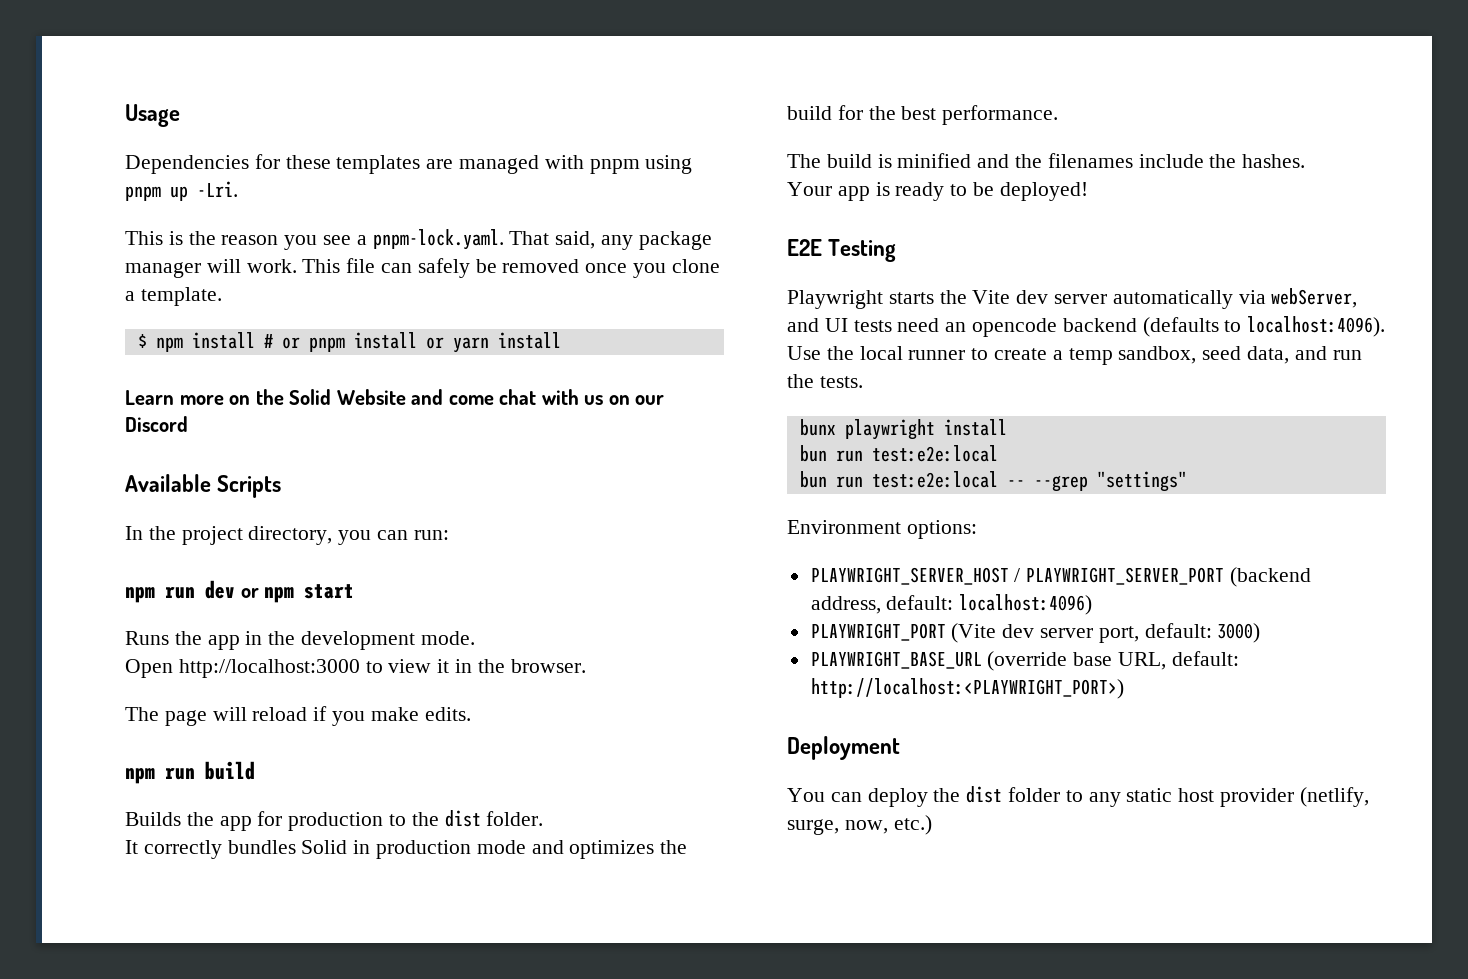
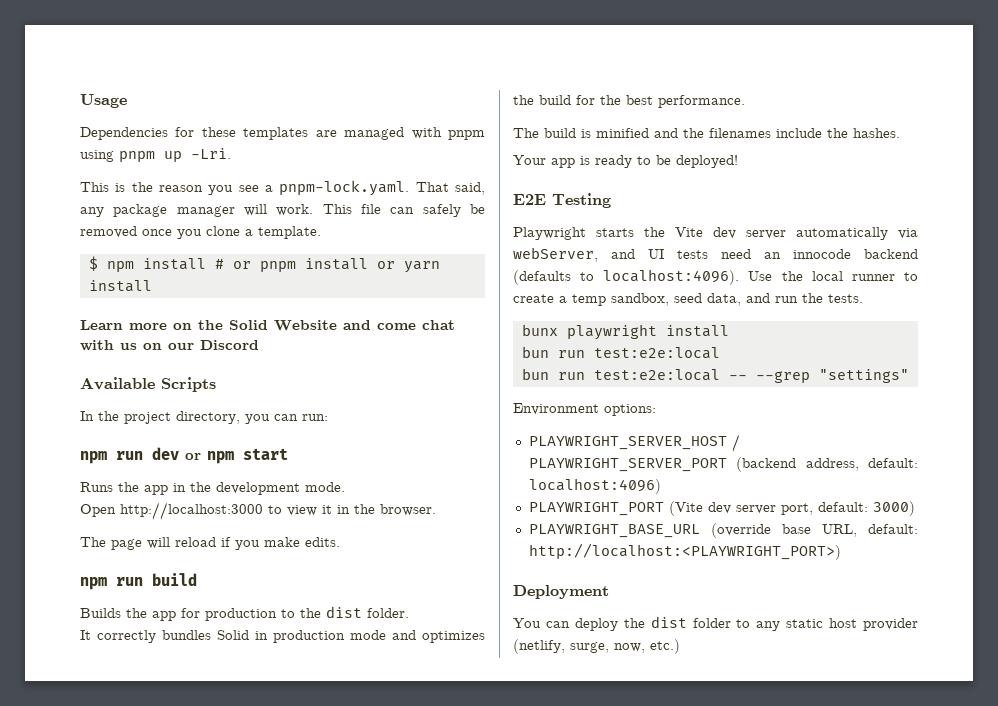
- Playwright starts the Vite dev server automatically via webServer, and UI tests need an opencode backend (defaults to localhost:4096).
+ Playwright starts the Vite dev server automatically via webServer, and UI tests need an innocode backend (defaults to localhost:4096).

